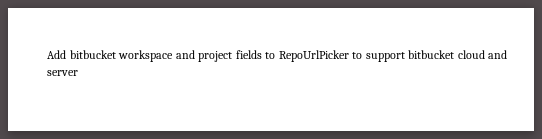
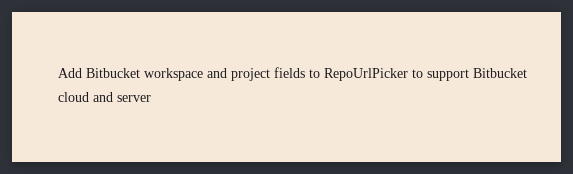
- Add bitbucket workspace and project fields to RepoUrlPicker to support bitbucket cloud and server
+ Add Bitbucket workspace and project fields to RepoUrlPicker to support Bitbucket cloud and server

